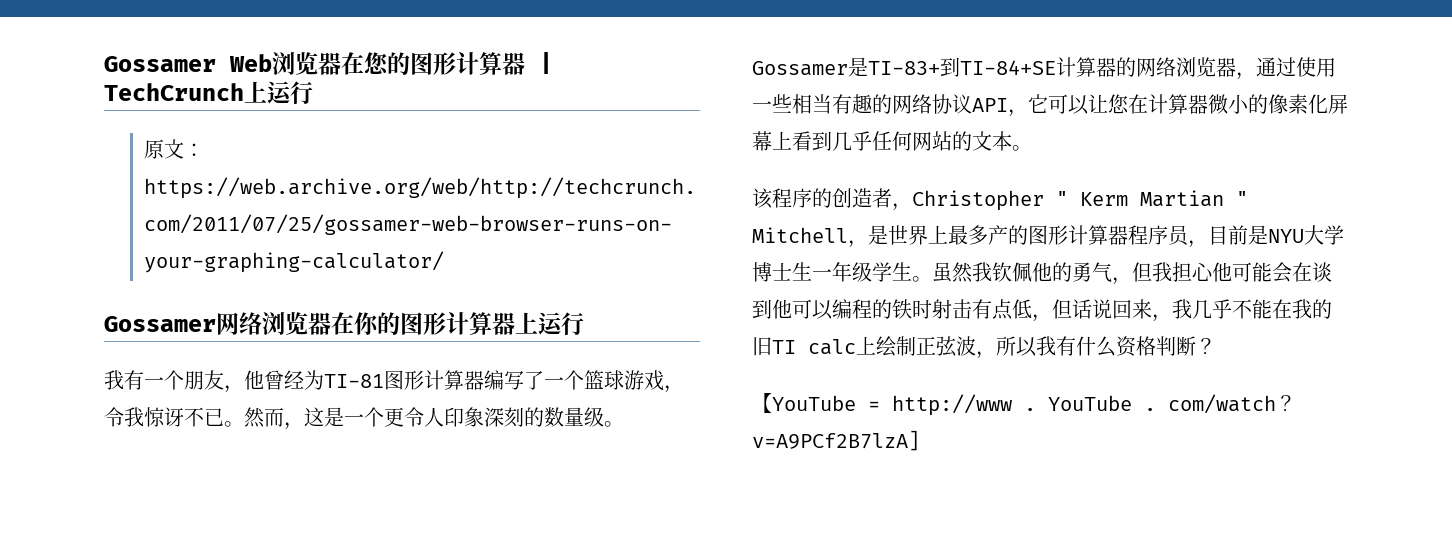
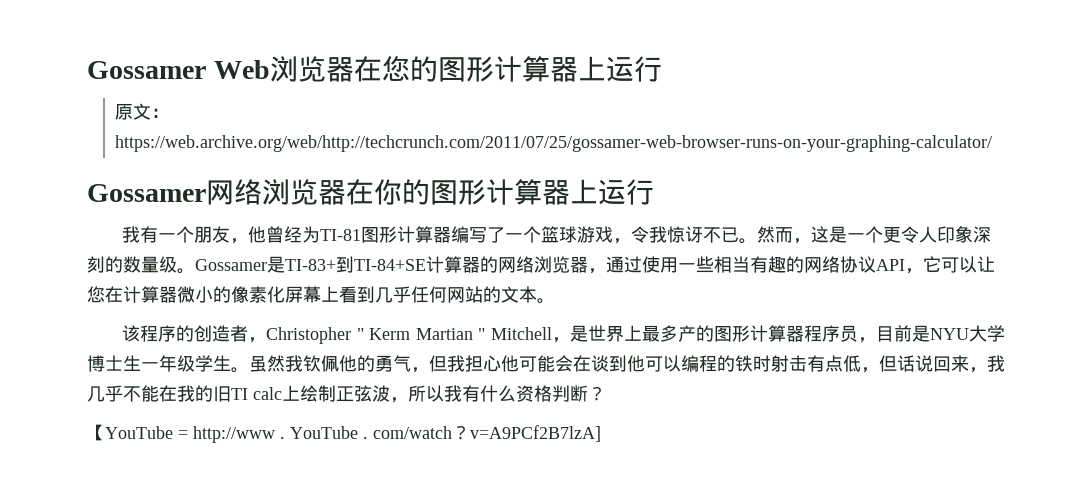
- Gossamer Web浏览器在您的图形计算器 | TechCrunch上运行
+ Gossamer Web浏览器在您的图形计算器上运行

